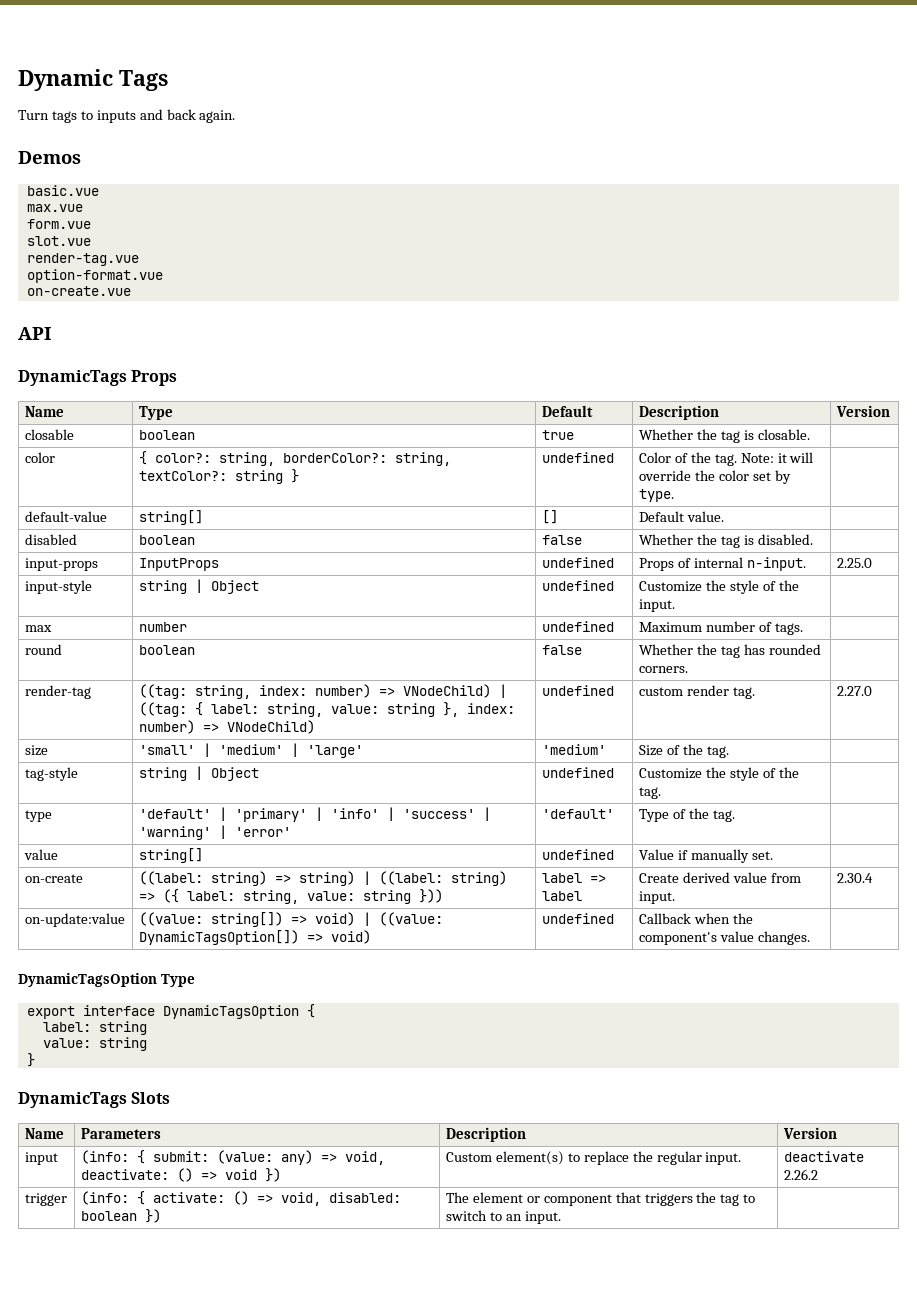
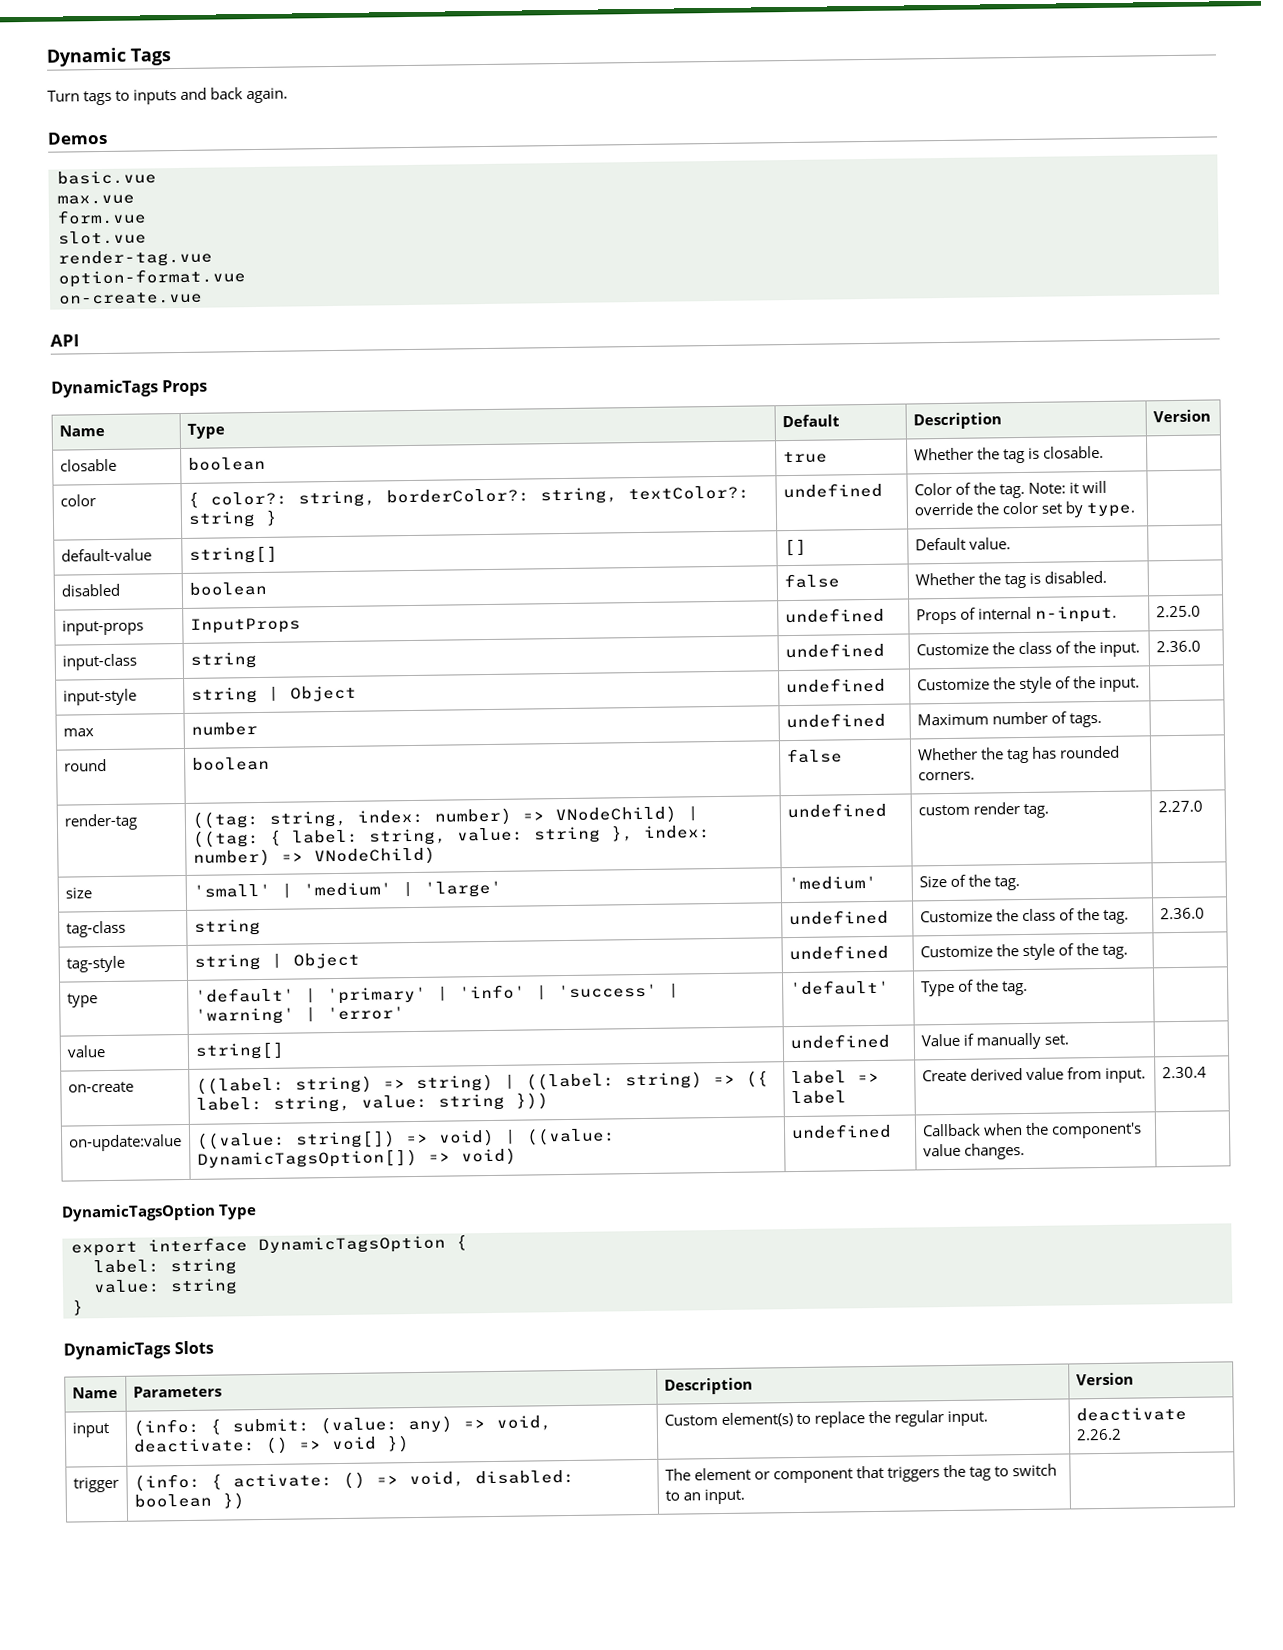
+ input-class | string | undefined | Customize the class of the input. | 2.36.0
+ tag-class | string | undefined | Customize the class of the tag. | 2.36.0

